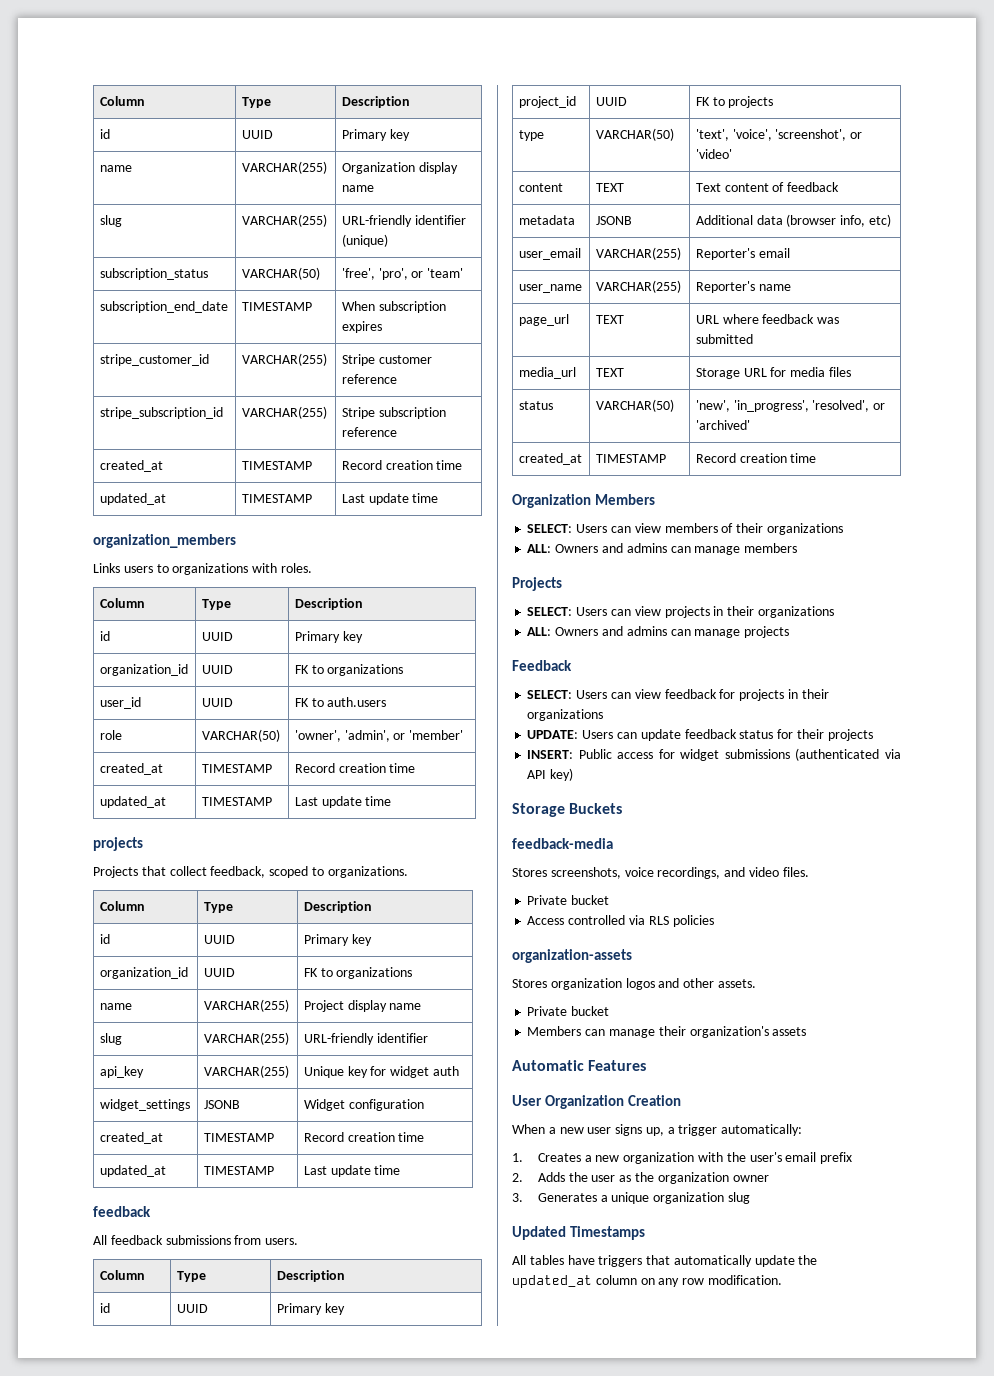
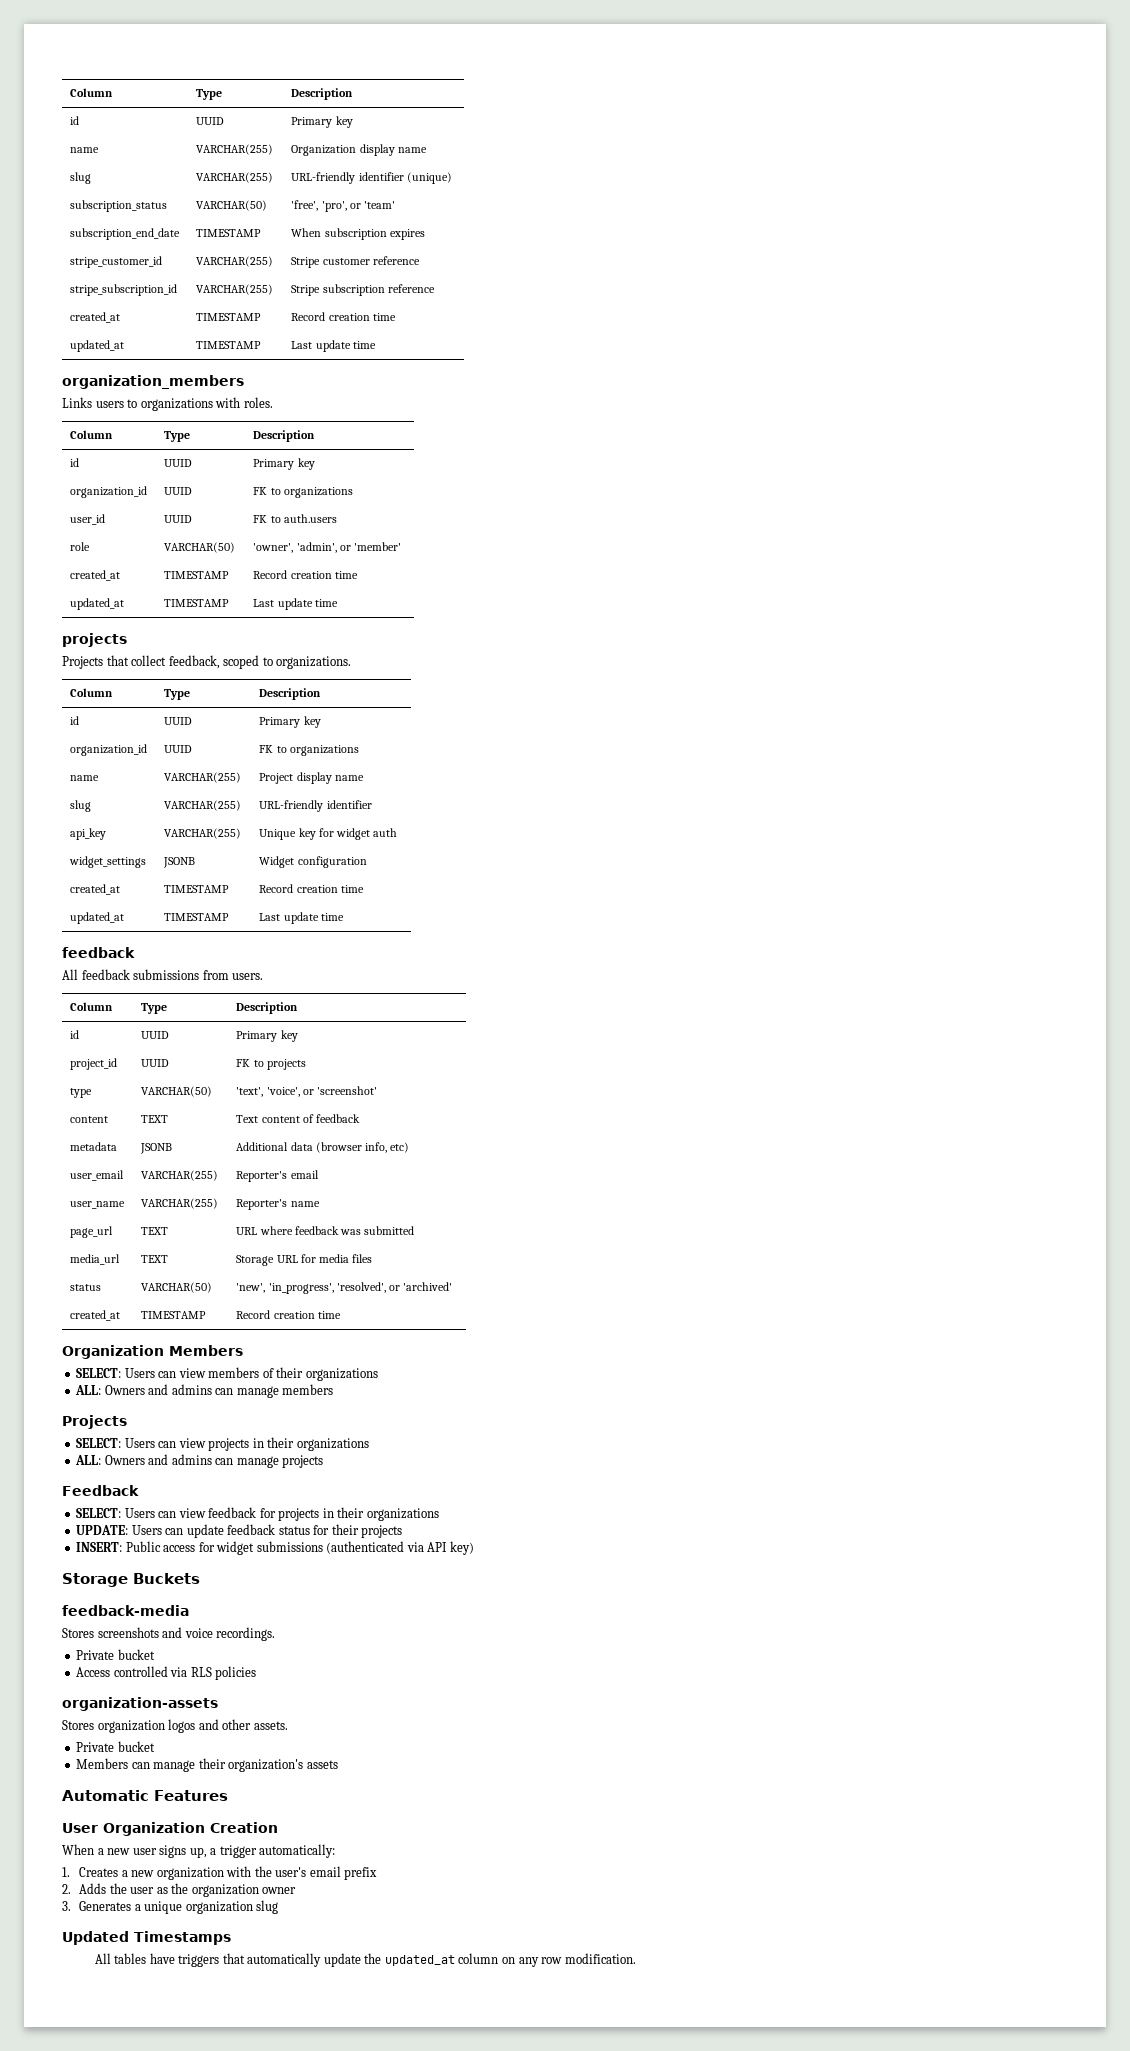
- type | VARCHAR(50) | 'text', 'voice', 'screenshot', or 'video'
+ type | VARCHAR(50) | 'text', 'voice', or 'screenshot'
- Stores screenshots, voice recordings, and video files.
+ Stores screenshots and voice recordings.

